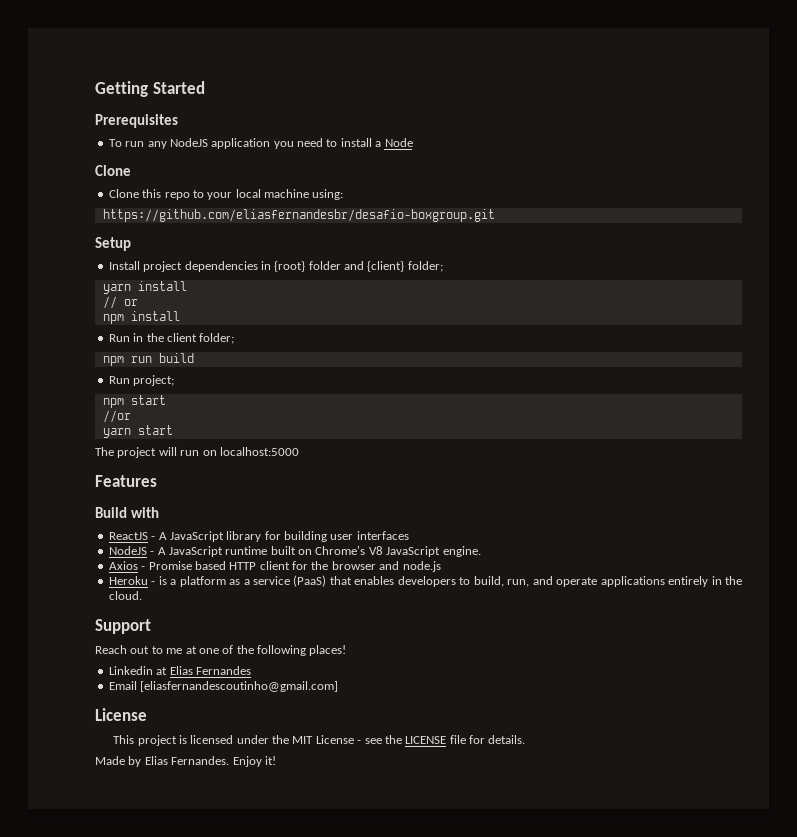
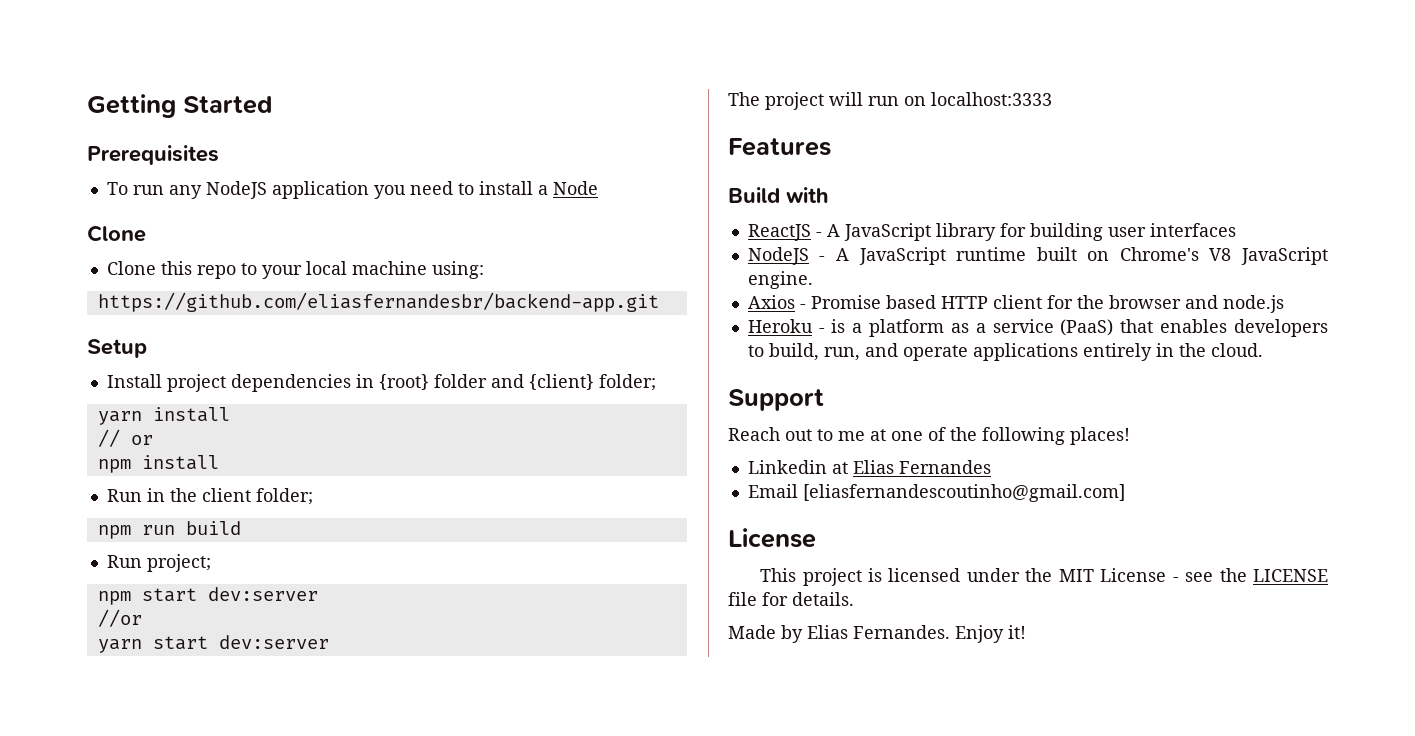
- https://github.com/eliasfernandesbr/desafio-boxgroup.git
+ https://github.com/eliasfernandesbr/backend-app.git
- npm start
+ npm start dev:server
- yarn start
+ yarn start dev:server
- The project will run on localhost:5000
+ The project will run on localhost:3333

